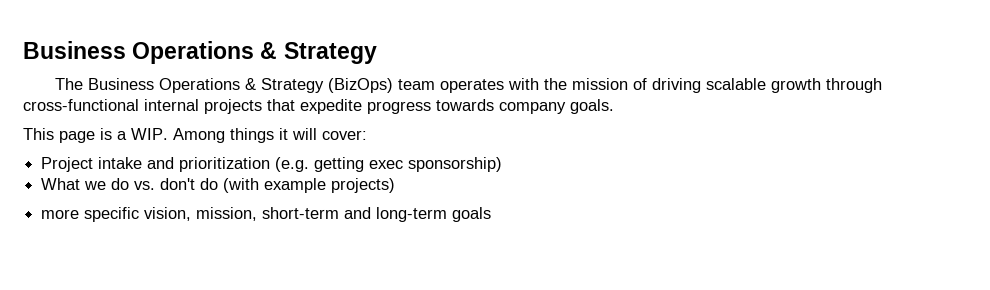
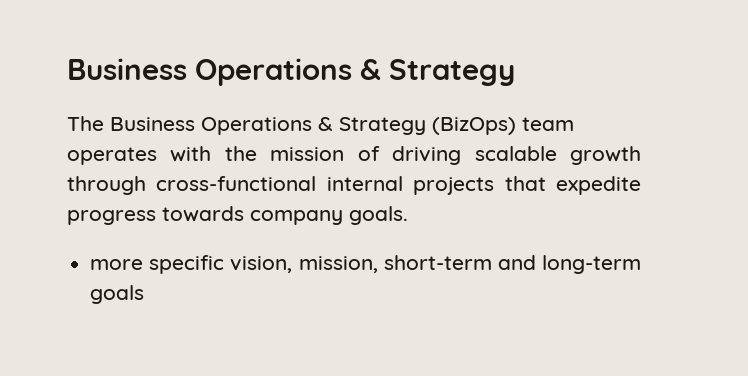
- This page is a WIP. Among things it will cover:
- Project intake and prioritization (e.g. getting exec sponsorship)
- What we do vs. don't do (with example projects)

